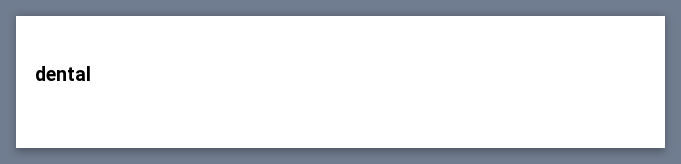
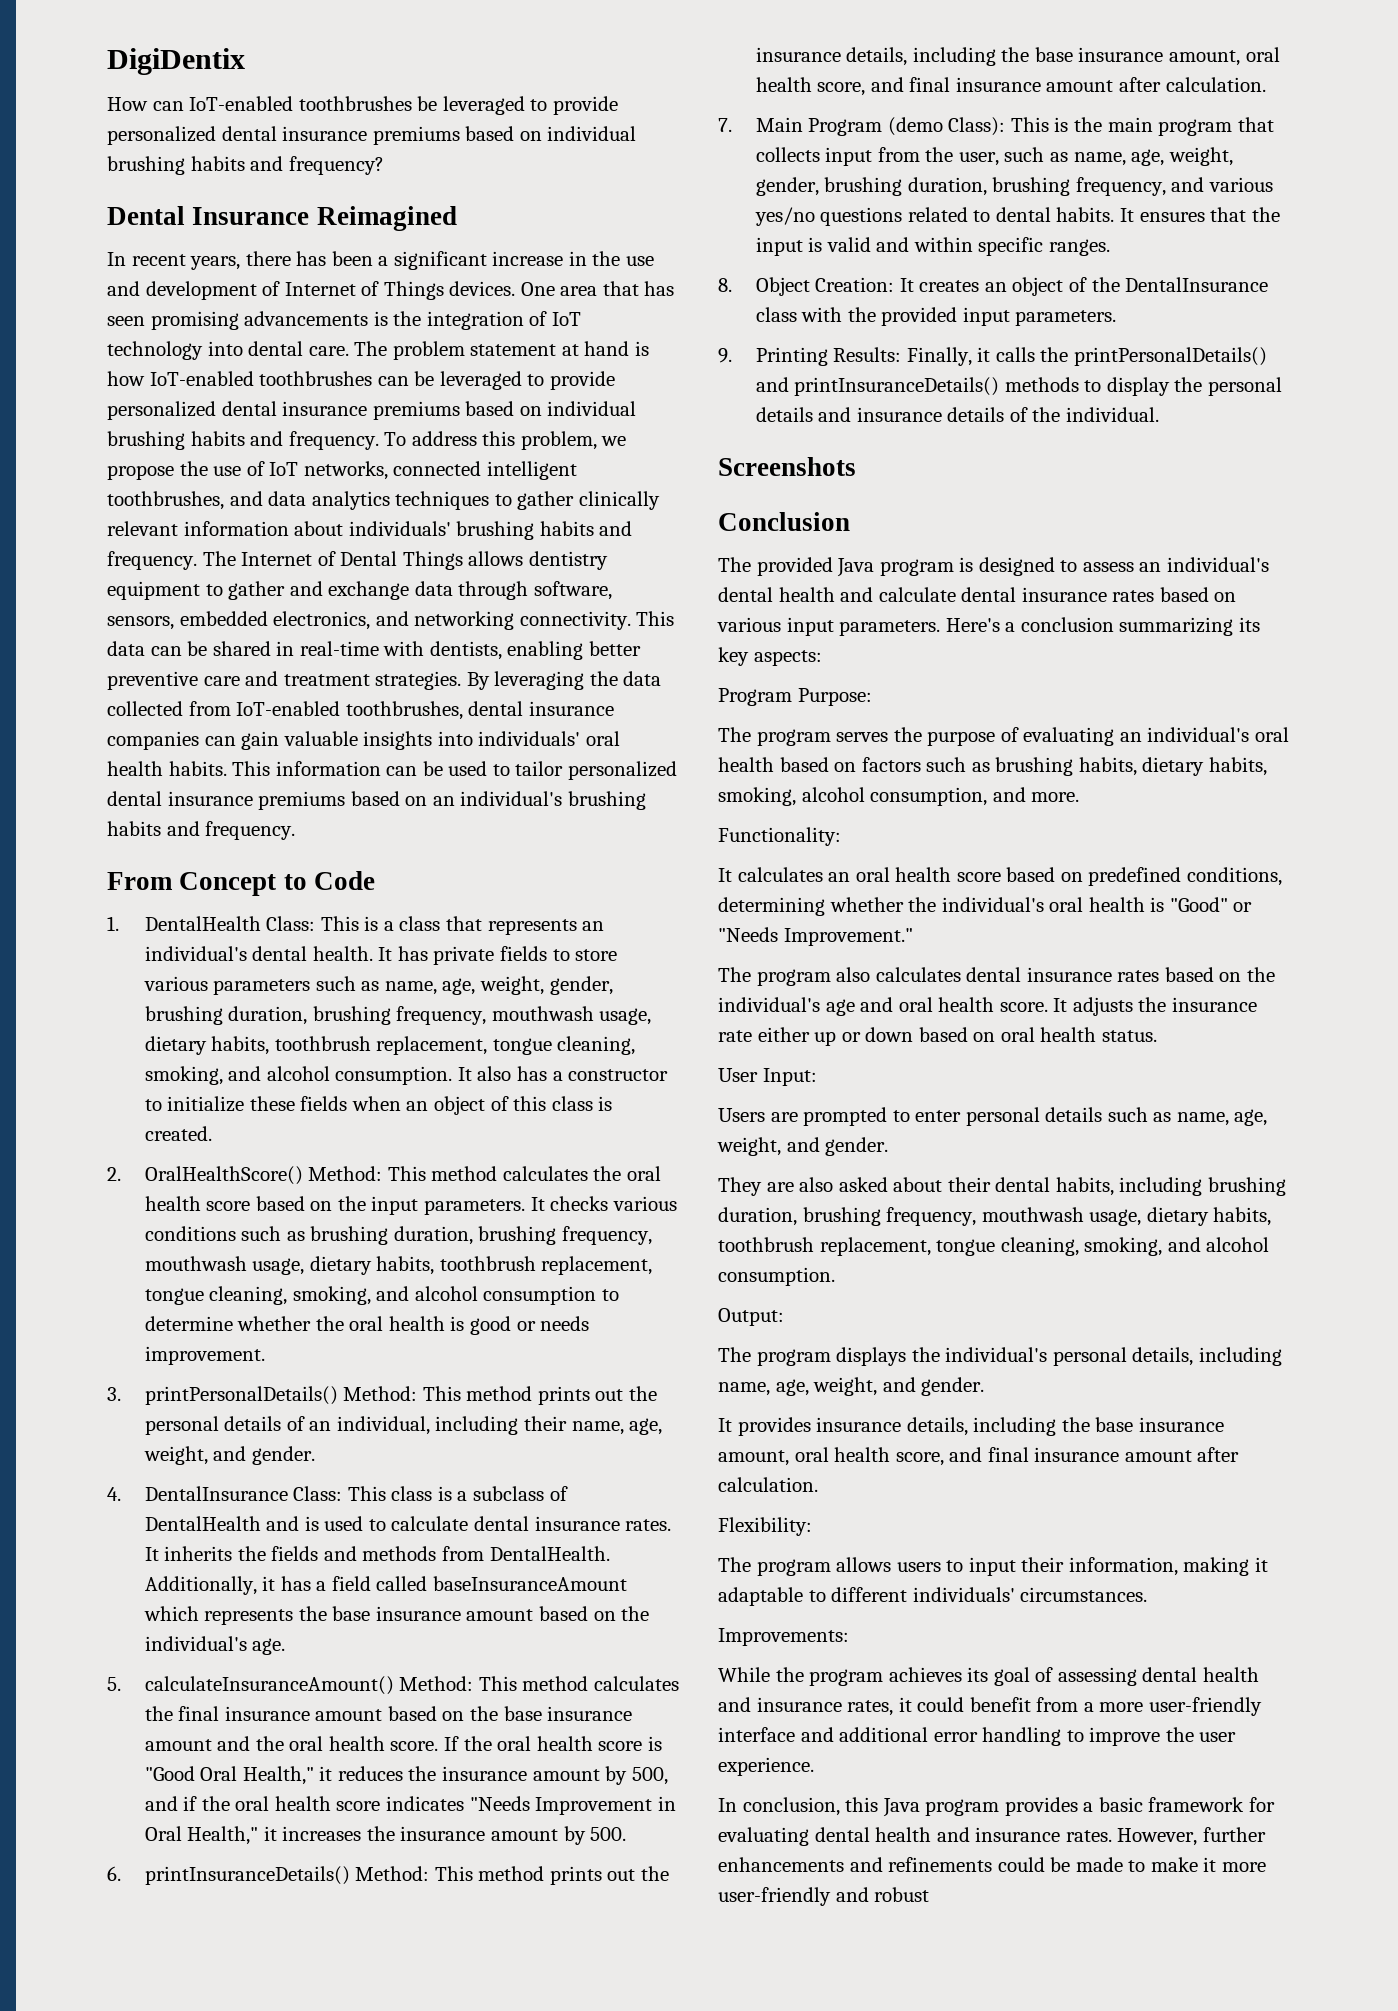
- dental
+ DigiDentix
+ How can IoT-enabled toothbrushes be leveraged to provide personalized dental insurance premiums based on individual brushing habits and frequency?
+ Dental Insurance Reimagined
+ In recent years, there has been a significant increase in the use and development of Internet of Things devices. One area that has seen promising advancements is the integration of IoT technology into dental care. The problem statement at hand is how IoT-enabled toothbrushes can be leveraged to provide personalized dental insurance premiums based on individual brushing habits and frequency. To address this problem, we propose the use of IoT networks, connected intelligent toothbrushes, and data analytics techniques to gather clinically relevant information about individuals' brushing habits and frequency. The Internet of Dental Things allows dentistry equipment to gather and exchange data through software, sensors, embedded electronics, and networking connectivity. This data can be shared in real-time with dentists, enabling better preventive care and treatment strategies. By leveraging the data collected from IoT-enabled toothbrushes, dental insurance companies can gain valuable insights into individuals' oral health habits. This information can be used to tailor personalized dental insurance premiums based on an individual's brushing habits and frequency.
+ From Concept to Code
+ 1. DentalHealth Class: This is a class that represents an individual's dental health. It has private fields to store various parameters such as name, age, weight, gender, brushing duration, brushing frequency, mouthwash usage, dietary habits, toothbrush replacement, tongue cleaning, smoking, and alcohol consumption. It also has a constructor to initialize these fields when an object of this class is created.
+ 2. OralHealthScore() Method: This method calculates the oral health score based on the input parameters. It checks various conditions such as brushing duration, brushing frequency, mouthwash usage, dietary habits, toothbrush replacement, tongue cleaning, smoking, and alcohol consumption to determine whether the oral health is good or needs improvement.
+ 3. printPersonalDetails() Method: This method prints out the personal details of an individual, including their name, age, weight, and gender.
+ 4. DentalInsurance Class: This class is a subclass of DentalHealth and is used to calculate dental insurance rates. It inherits the fields and methods from DentalHealth. Additionally, it has a field called baseInsuranceAmount which represents the base insurance amount based on the individual's age.
+ 5. calculateInsuranceAmount() Method: This method calculates the final insurance amount based on the base insurance amount and the oral health score. If the oral health score is "Good Oral Health," it reduces the insurance amount by 500, and if the oral health score indicates "Needs Improvement in Oral Health," it increases the insurance amount by 500.
+ 6. printInsuranceDetails() Method: This method prints out the insurance details, including the base insurance amount, oral health score, and final insurance amount after calculation.
+ 7. Main Program (demo Class): This is the main program that collects input from the user, such as name, age, weight, gender, brushing duration, brushing frequency, and various yes/no questions related to dental habits. It ensures that the input is valid and within specific ranges.
+ 8. Object Creation: It creates an object of the DentalInsurance class with the provided input parameters.
+ 9. Printing Results: Finally, it calls the printPersonalDetails() and printInsuranceDetails() methods to display the personal details and insurance details of the individual.
+ Screenshots
+ Conclusion
+ The provided Java program is designed to assess an individual's dental health and calculate dental insurance rates based on various input parameters. Here's a conclusion summarizing its key aspects:
+ Program Purpose:
+ The program serves the purpose of evaluating an individual's oral health based on factors such as brushing habits, dietary habits, smoking, alcohol consumption, and more.
+ Functionality:
+ It calculates an oral health score based on predefined conditions, determining whether the individual's oral health is "Good" or "Needs Improvement."
+ The program also calculates dental insurance rates based on the individual's age and oral health score. It adjusts the insurance rate either up or down based on oral health status.
+ User Input:
+ Users are prompted to enter personal details such as name, age, weight, and gender.
+ They are also asked about their dental habits, including brushing duration, brushing frequency, mouthwash usage, dietary habits, toothbrush replacement, tongue cleaning, smoking, and alcohol consumption.
+ Output:
+ The program displays the individual's personal details, including name, age, weight, and gender.
+ It provides insurance details, including the base insurance amount, oral health score, and final insurance amount after calculation.
+ Flexibility:
+ The program allows users to input their information, making it adaptable to different individuals' circumstances.
+ Improvements:
+ While the program achieves its goal of assessing dental health and insurance rates, it could benefit from a more user-friendly interface and additional error handling to improve the user experience.
+ In conclusion, this Java program provides a basic framework for evaluating dental health and insurance rates. However, further enhancements and refinements could be made to make it more user-friendly and robust

